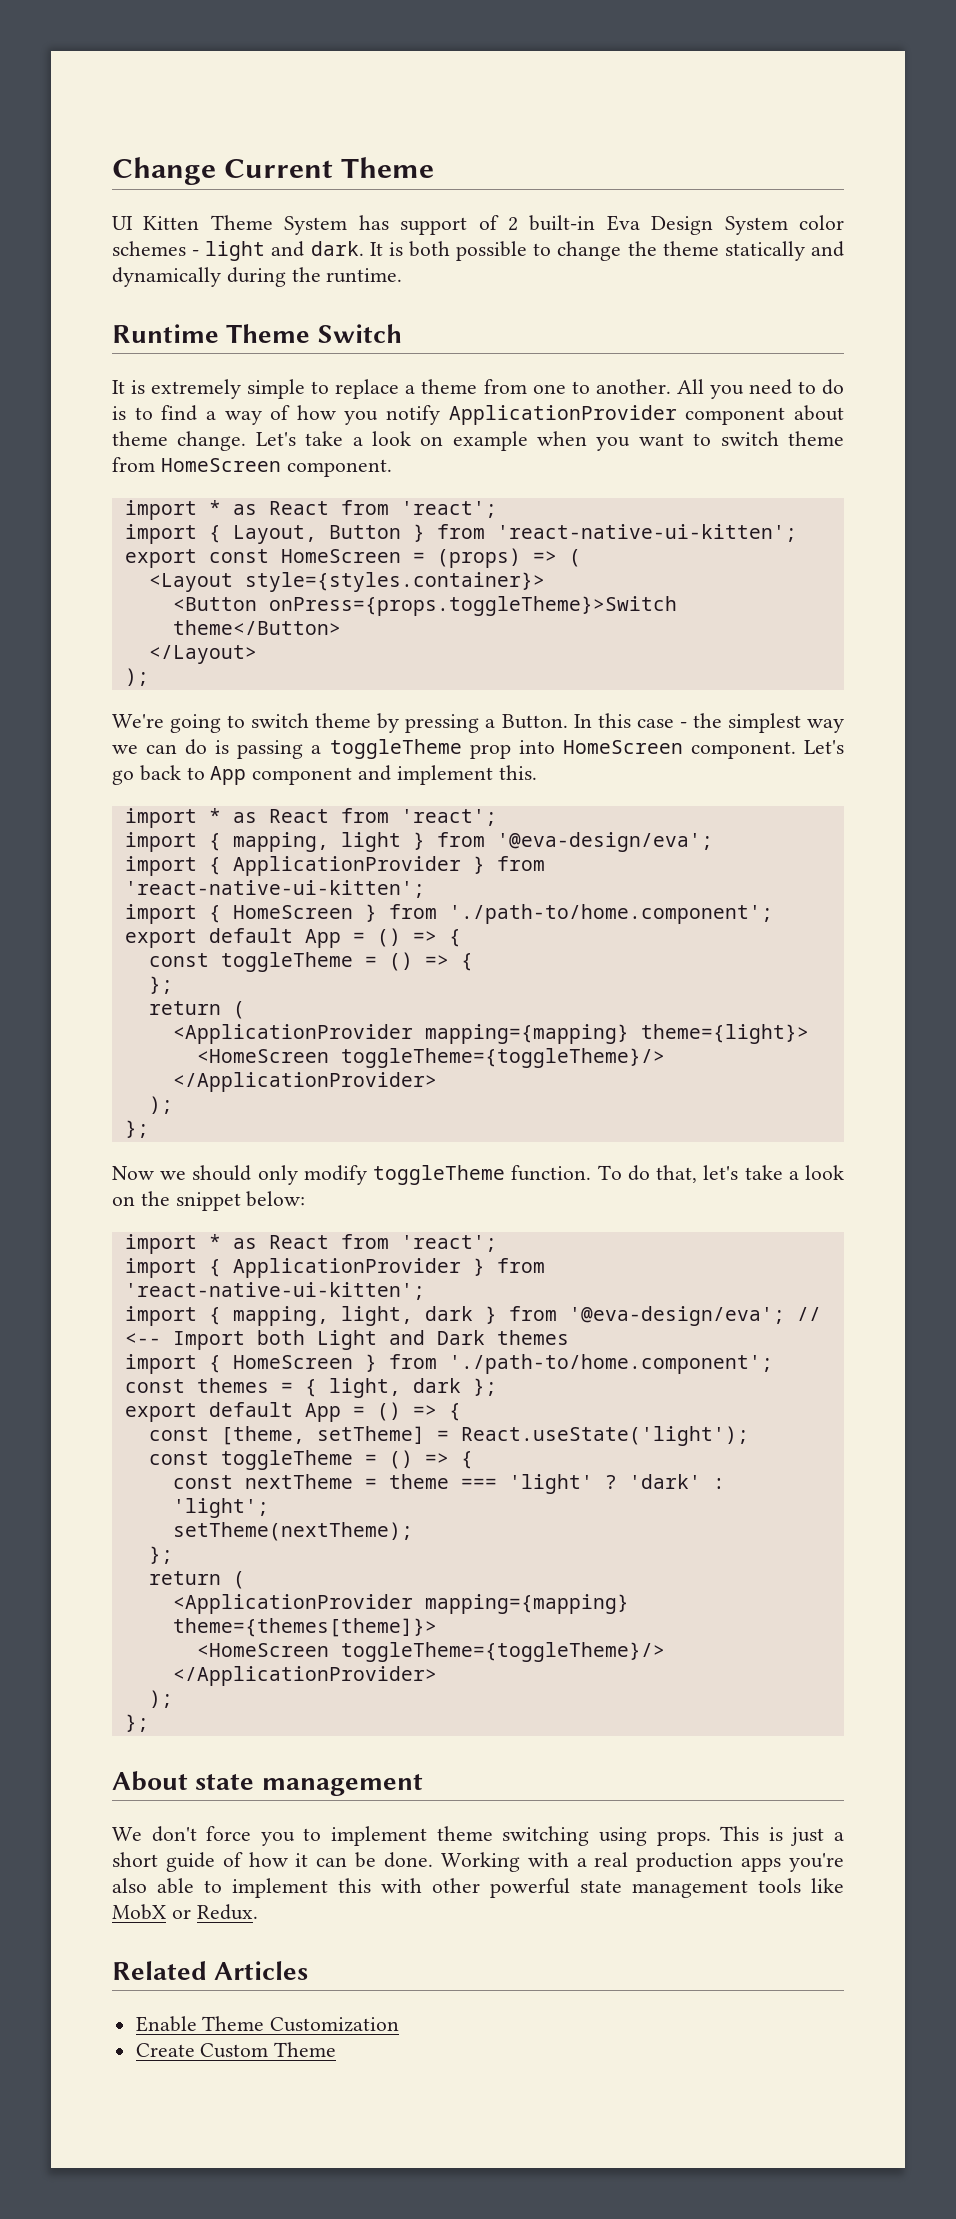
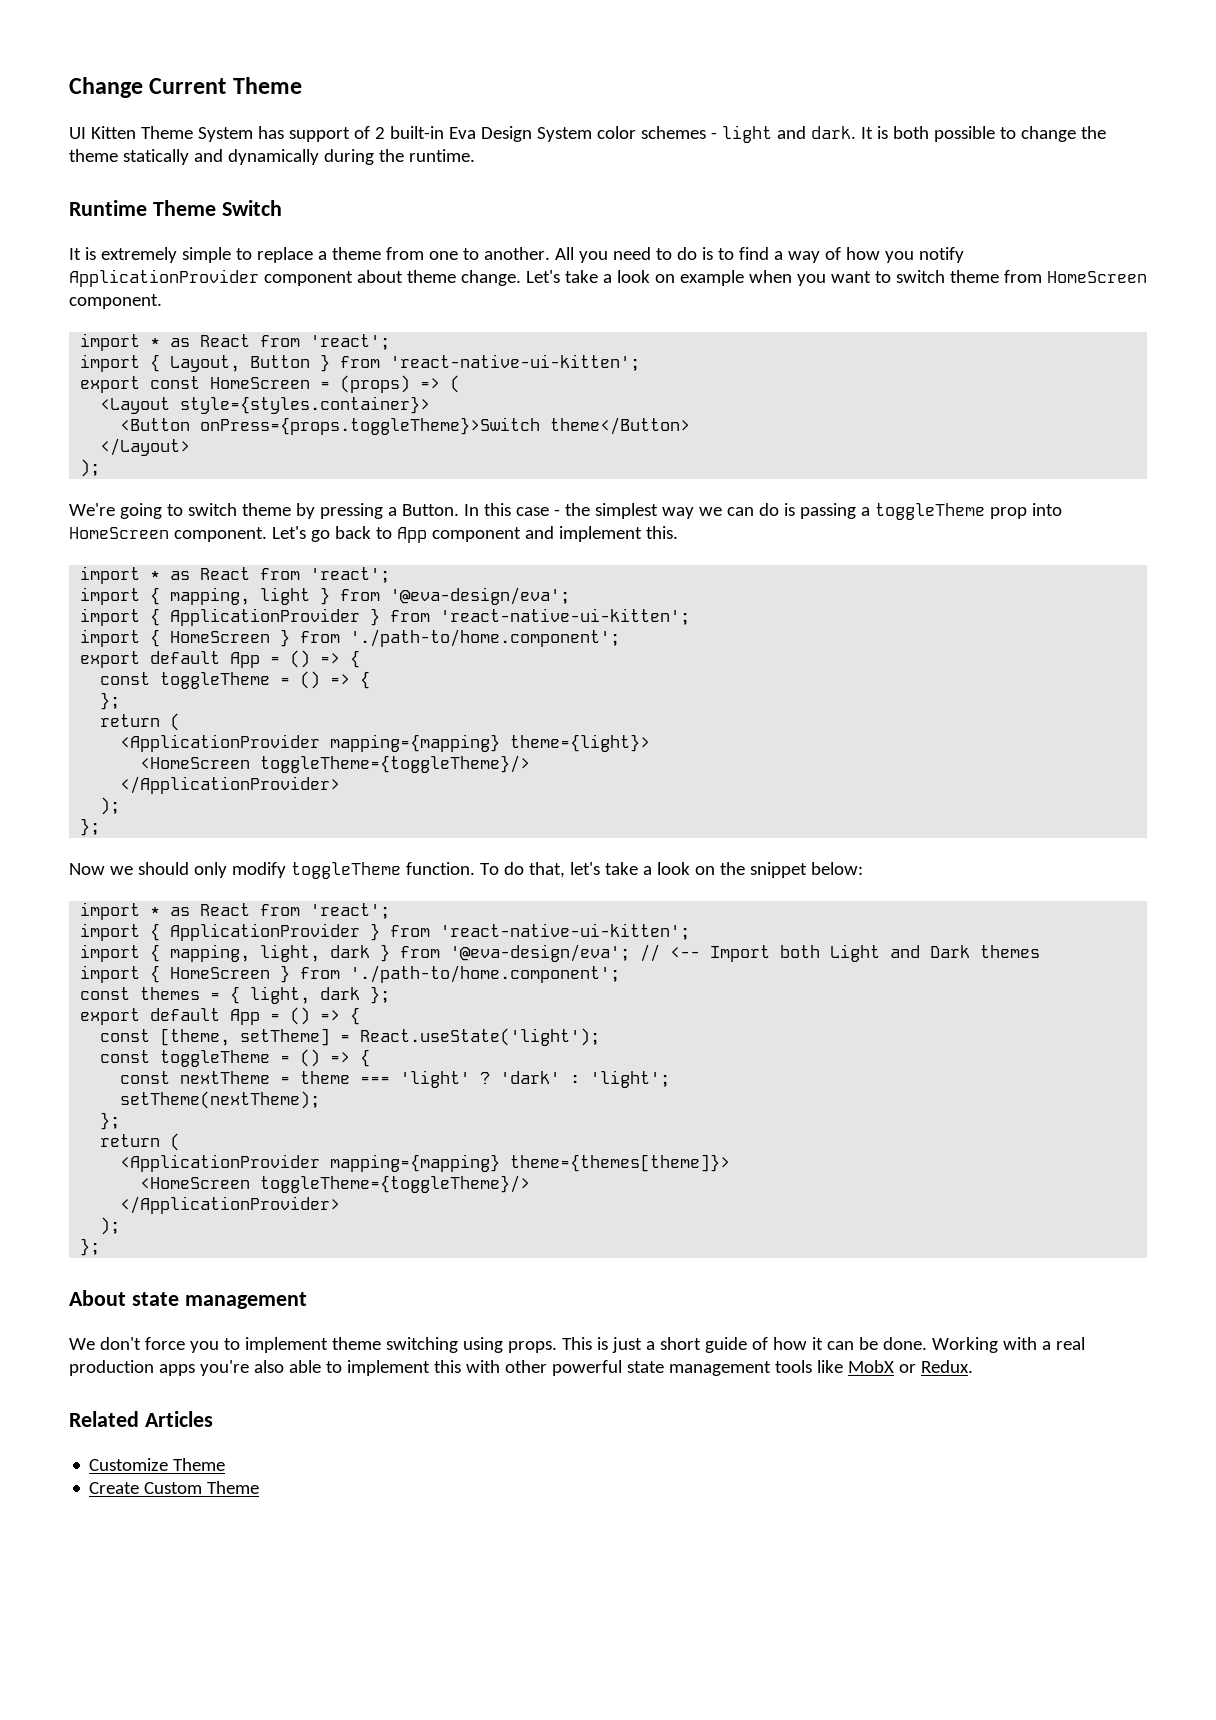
- Enable Theme Customization
+ Customize Theme

